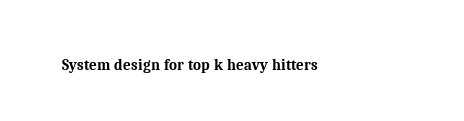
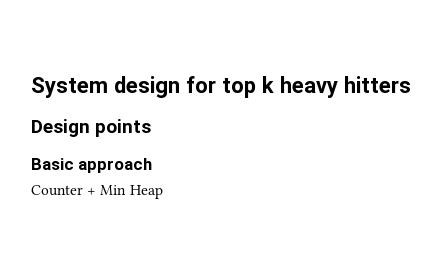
+ Design points
+ Basic approach
+ Counter + Min Heap

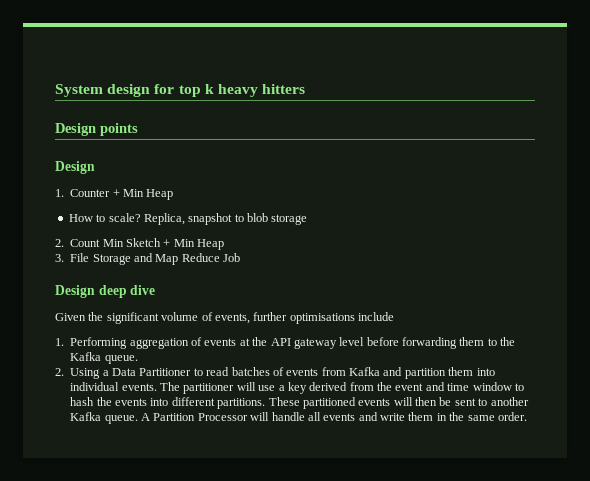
  Design points
- Basic approach
- Counter + Min Heap
+ Design
+ 1. Counter + Min Heap
+ How to scale? Replica, snapshot to blob storage
+ 2. Count Min Sketch + Min Heap
+ 3. File Storage and Map Reduce Job
+ Design deep dive
+ Given the significant volume of events, further optimisations include
+ 1. Performing aggregation of events at the API gateway level before forwarding them to the Kafka queue.
+ 2. Using a Data Partitioner to read batches of events from Kafka and partition them into individual events. The partitioner will use a key derived from the event and time window to hash the events into different partitions. These partitioned events will then be sent to another Kafka queue. A Partition Processor will handle all events and write them in the same order.

